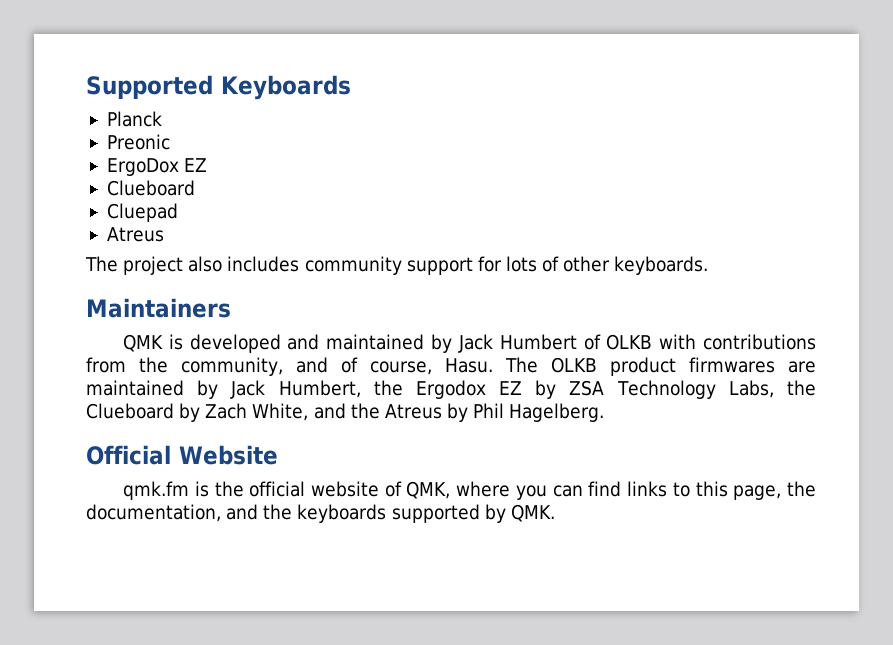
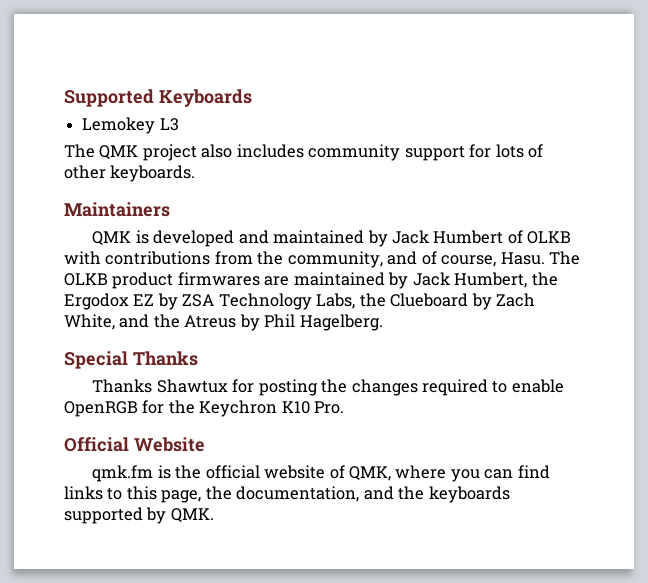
- Planck
- Preonic
- ErgoDox EZ
- Clueboard
- Cluepad
- Atreus
- The project also includes community support for lots of other keyboards.
+ Lemokey L3
+ The QMK project also includes community support for lots of other keyboards.
+ Special Thanks
+ Thanks Shawtux for posting the changes required to enable OpenRGB for the Keychron K10 Pro.

